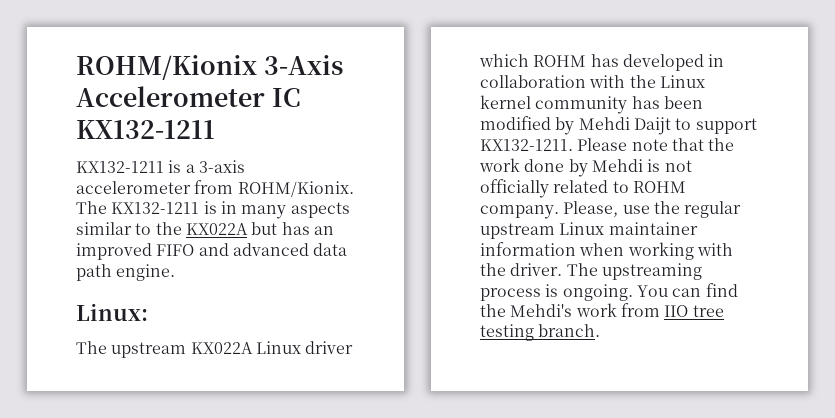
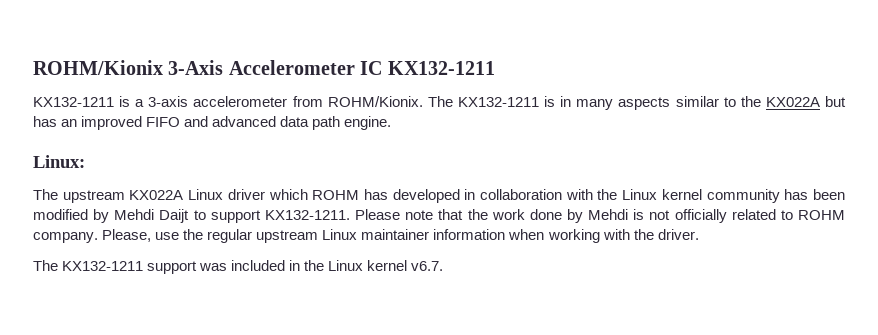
- Please, use the regular upstream Linux maintainer information when working with the driver. The upstreaming process is ongoing. You can find the Mehdi's work from IIO tree testing branch.
+ Please, use the regular upstream Linux maintainer information when working with the driver.
+ The KX132-1211 support was included in the Linux kernel v6.7.

